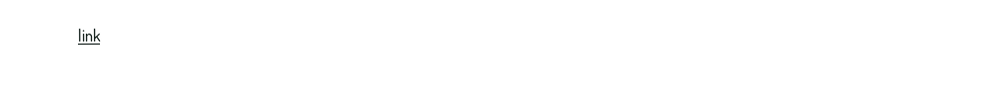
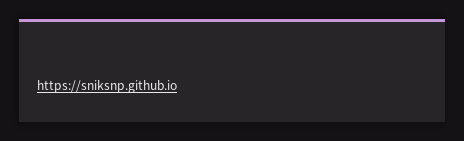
- link
+ https://sniksnp.github.io

